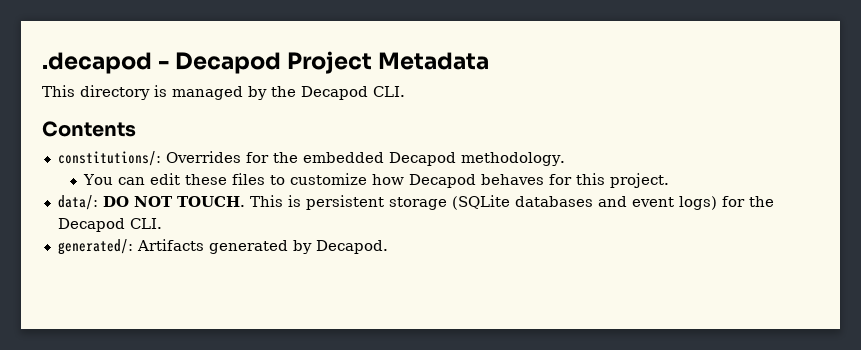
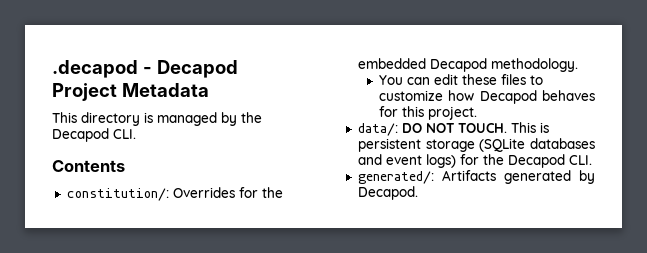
- constitutions/: Overrides for the embedded Decapod methodology.
+ constitution/: Overrides for the embedded Decapod methodology.

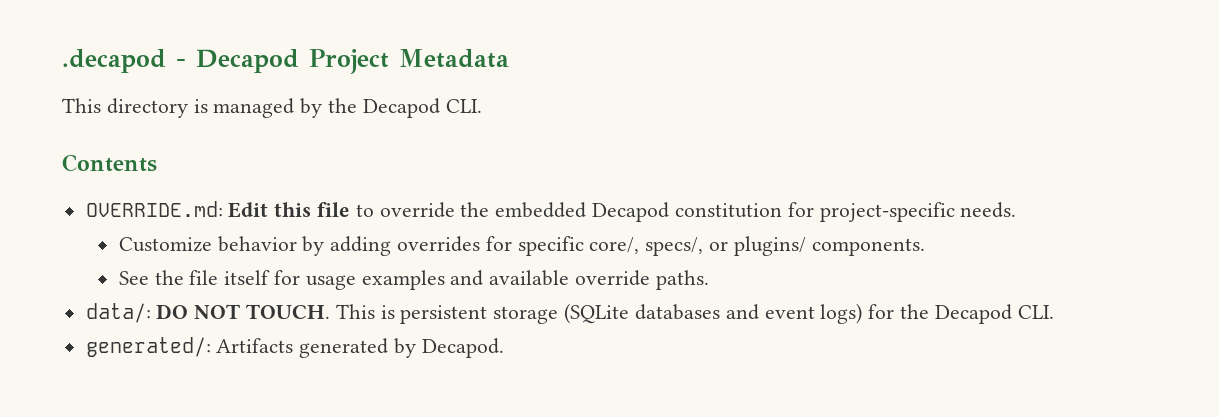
- constitution/: Overrides for the embedded Decapod methodology.
- You can edit these files to customize how Decapod behaves for this project.
+ OVERRIDE.md: Edit this file to override the embedded Decapod constitution for project-specific needs.
+ Customize behavior by adding overrides for specific core/, specs/, or plugins/ components.
+ See the file itself for usage examples and available override paths.

